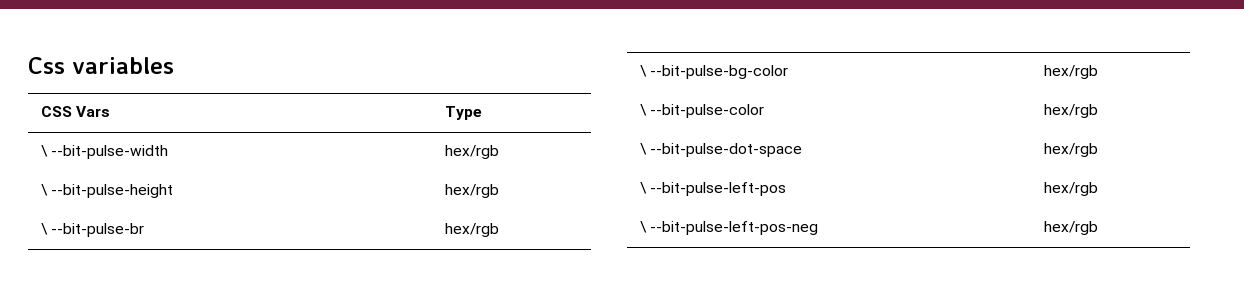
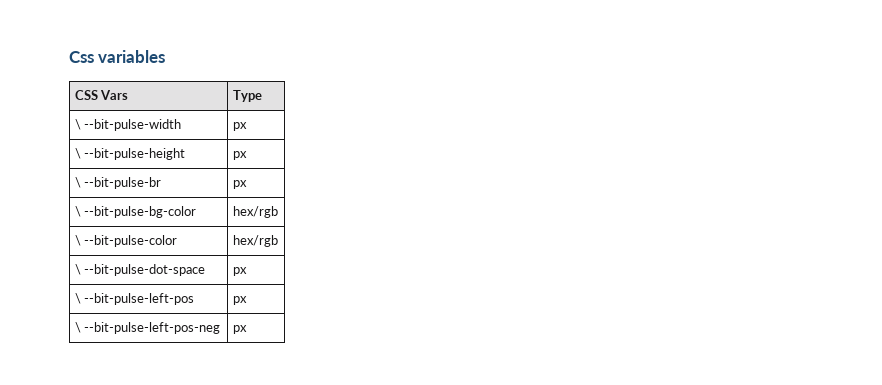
- \ --bit-pulse-width | hex/rgb
+ \ --bit-pulse-width | px
- \ --bit-pulse-height | hex/rgb
+ \ --bit-pulse-height | px
- \ --bit-pulse-br | hex/rgb
+ \ --bit-pulse-br | px
- \ --bit-pulse-dot-space | hex/rgb
+ \ --bit-pulse-dot-space | px
- \ --bit-pulse-left-pos | hex/rgb
+ \ --bit-pulse-left-pos | px
- \ --bit-pulse-left-pos-neg | hex/rgb
+ \ --bit-pulse-left-pos-neg | px

